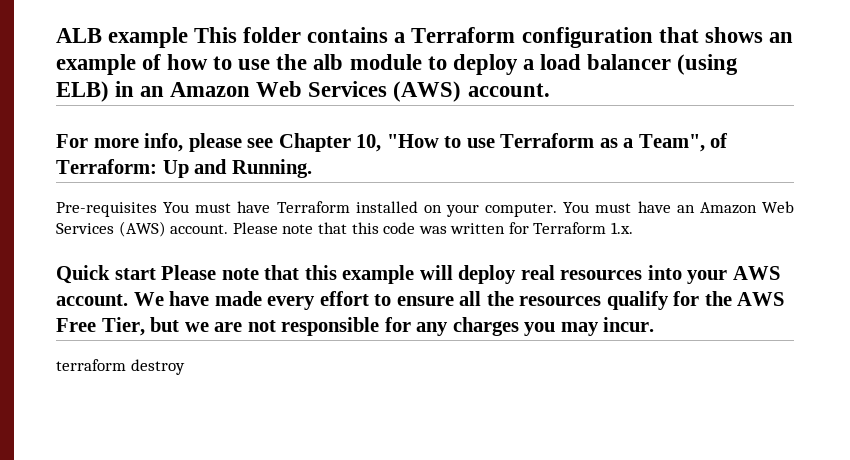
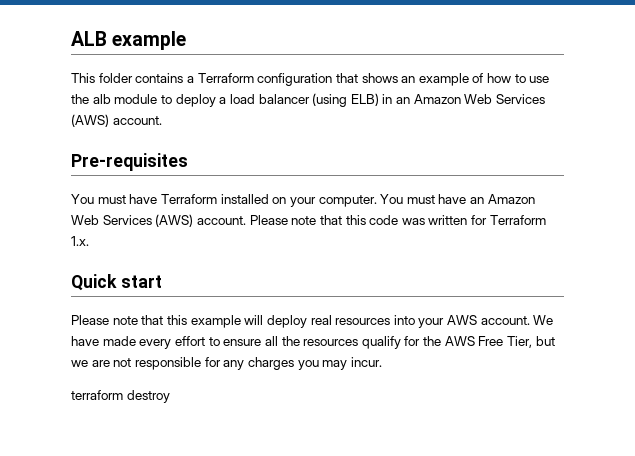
- ALB example This folder contains a Terraform configuration that shows an example of how to use the alb module to deploy a load balancer (using ELB) in an Amazon Web Services (AWS) account.
+ ALB example
+ This folder contains a Terraform configuration that shows an example of how to use the alb module to deploy a load balancer (using ELB) in an Amazon Web Services (AWS) account.
- For more info, please see Chapter 10, "How to use Terraform as a Team", of Terraform: Up and Running.
- Pre-requisites You must have Terraform installed on your computer.
+ Pre-requisites
+ You must have Terraform installed on your computer.
- Quick start Please note that this example will deploy real resources into your AWS account.
+ Quick start
+ Please note that this example will deploy real resources into your AWS account.

